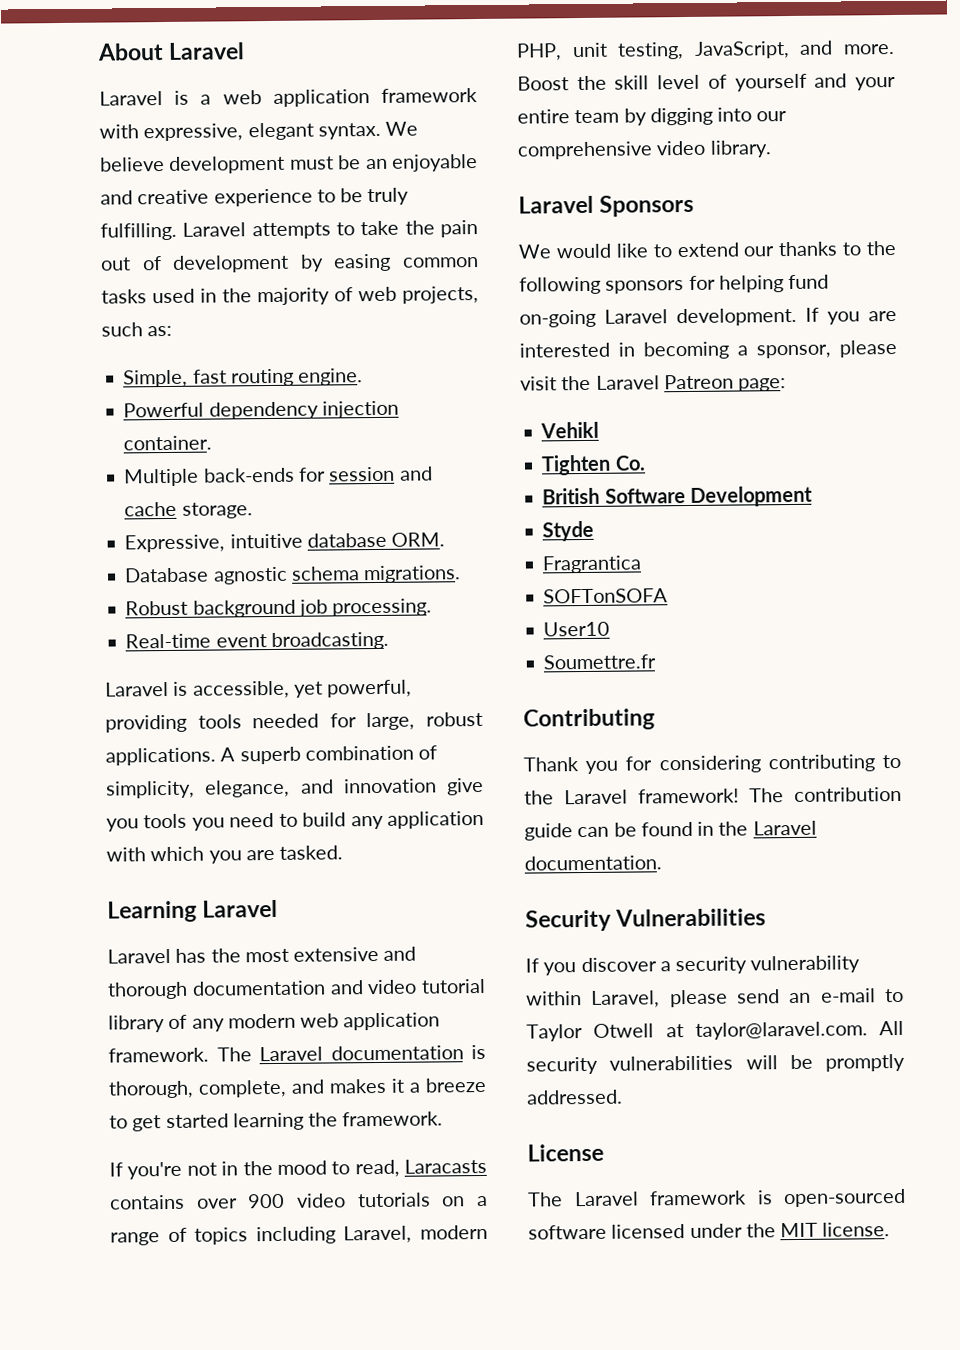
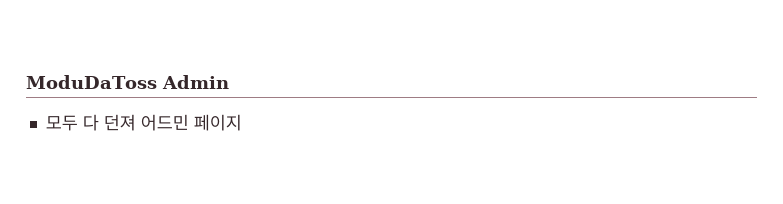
- About Laravel
- Laravel is a web application framework with expressive, elegant syntax. We believe development must be an enjoyable and creative experience to be truly fulfilling. Laravel attempts to take the pain out of development by easing common tasks used in the majority of web projects, such as:
- Simple, fast routing engine.
- Powerful dependency injection container.
- Multiple back-ends for session and cache storage.
- Expressive, intuitive database ORM.
- Database agnostic schema migrations.
- Robust background job processing.
- Real-time event broadcasting.
- Laravel is accessible, yet powerful, providing tools needed for large, robust applications. A superb combination of simplicity, elegance, and innovation give you tools you need to build any application with which you are tasked.
- Learning Laravel
- Laravel has the most extensive and thorough documentation and video tutorial library of any modern web application framework. The Laravel documentation is thorough, complete, and makes it a breeze to get started learning the framework.
- If you're not in the mood to read, Laracasts contains over 900 video tutorials on a range of topics including Laravel, modern PHP, unit testing, JavaScript, and more. Boost the skill level of yourself and your entire team by digging into our comprehensive video library.
- Laravel Sponsors
- We would like to extend our thanks to the following sponsors for helping fund on-going Laravel development. If you are interested in becoming a sponsor, please visit the Laravel Patreon page:
- Vehikl
- Tighten Co.
- British Software Development
- Styde
- Fragrantica
- SOFTonSOFA
- User10
- Soumettre.fr
- Contributing
- Thank you for considering contributing to the Laravel framework! The contribution guide can be found in the Laravel documentation.
- Security Vulnerabilities
- If you discover a security vulnerability within Laravel, please send an e-mail to Taylor Otwell at taylor@laravel.com. All security vulnerabilities will be promptly addressed.
- License
- The Laravel framework is open-sourced software licensed under the MIT license.
+ ModuDaToss Admin
+ 모두 다 던져 어드민 페이지

